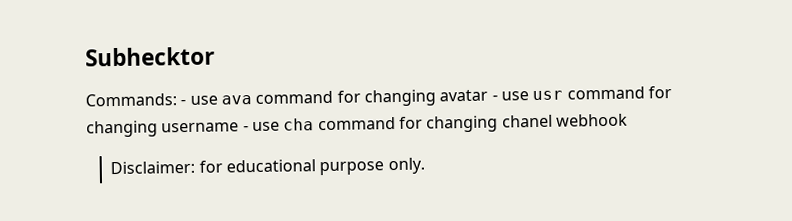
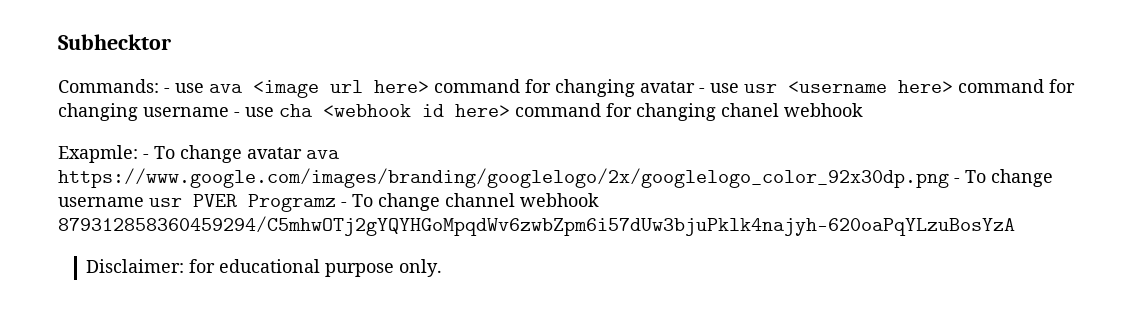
- Commands: - use ava command for changing avatar - use usr command for changing username - use cha command for changing chanel webhook
+ Commands: - use ava <image url here> command for changing avatar - use usr <username here> command for changing username - use cha <webhook id here> command for changing chanel webhook
+ Exapmle: - To change avatar ava https://www.google.com/images/branding/googlelogo/2x/googlelogo_color_92x30dp.png - To change username usr PVER Programz - To change channel webhook 879312858360459294/C5mhwOTj2gYQYHGoMpqdWv6zwbZpm6i57dUw3bjuPklk4najyh-620oaPqYLzuBosYzA

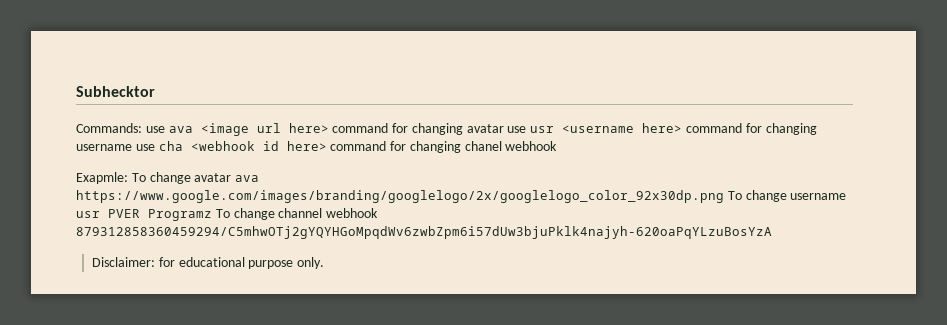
- Commands: - use ava <image url here> command for changing avatar - use usr <username here> command for changing username - use cha <webhook id here> command for changing chanel webhook
+ Commands: use ava <image url here> command for changing avatar use usr <username here> command for changing username use cha <webhook id here> command for changing chanel webhook
- Exapmle: - To change avatar ava https://www.google.com/images/branding/googlelogo/2x/googlelogo_color_92x30dp.png - To change username usr PVER Programz - To change channel webhook 879312858360459294/C5mhwOTj2gYQYHGoMpqdWv6zwbZpm6i57dUw3bjuPklk4najyh-620oaPqYLzuBosYzA
+ Exapmle: To change avatar ava https://www.google.com/images/branding/googlelogo/2x/googlelogo_color_92x30dp.png To change username usr PVER Programz To change channel webhook 879312858360459294/C5mhwOTj2gYQYHGoMpqdWv6zwbZpm6i57dUw3bjuPklk4najyh-620oaPqYLzuBosYzA

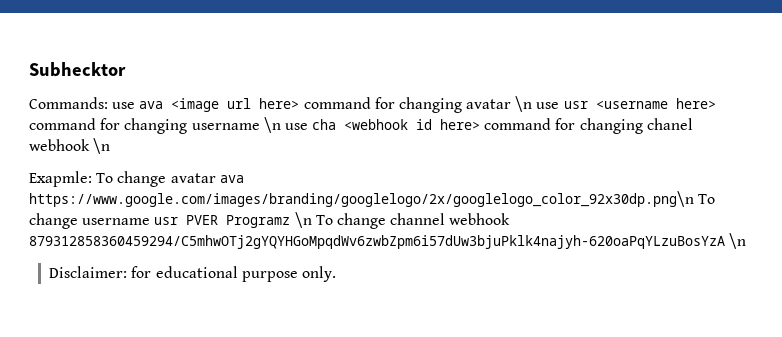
- Commands: use ava <image url here> command for changing avatar use usr <username here> command for changing username use cha <webhook id here> command for changing chanel webhook
+ Commands: use ava <image url here> command for changing avatar \n use usr <username here> command for changing username \n use cha <webhook id here> command for changing chanel webhook \n
- Exapmle: To change avatar ava https://www.google.com/images/branding/googlelogo/2x/googlelogo_color_92x30dp.png To change username usr PVER Programz To change channel webhook 879312858360459294/C5mhwOTj2gYQYHGoMpqdWv6zwbZpm6i57dUw3bjuPklk4najyh-620oaPqYLzuBosYzA
+ Exapmle: To change avatar ava https://www.google.com/images/branding/googlelogo/2x/googlelogo_color_92x30dp.png\n To change username usr PVER Programz \n To change channel webhook 879312858360459294/C5mhwOTj2gYQYHGoMpqdWv6zwbZpm6i57dUw3bjuPklk4najyh-620oaPqYLzuBosYzA \n

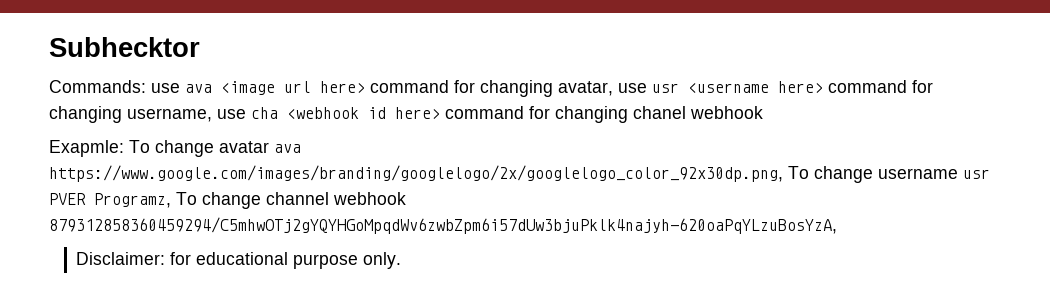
- Commands: use ava <image url here> command for changing avatar \n use usr <username here> command for changing username \n use cha <webhook id here> command for changing chanel webhook \n
+ Commands: use ava <image url here> command for changing avatar, use usr <username here> command for changing username, use cha <webhook id here> command for changing chanel webhook
- Exapmle: To change avatar ava https://www.google.com/images/branding/googlelogo/2x/googlelogo_color_92x30dp.png\n To change username usr PVER Programz \n To change channel webhook 879312858360459294/C5mhwOTj2gYQYHGoMpqdWv6zwbZpm6i57dUw3bjuPklk4najyh-620oaPqYLzuBosYzA \n
+ Exapmle: To change avatar ava https://www.google.com/images/branding/googlelogo/2x/googlelogo_color_92x30dp.png, To change username usr PVER Programz, To change channel webhook 879312858360459294/C5mhwOTj2gYQYHGoMpqdWv6zwbZpm6i57dUw3bjuPklk4najyh-620oaPqYLzuBosYzA,

